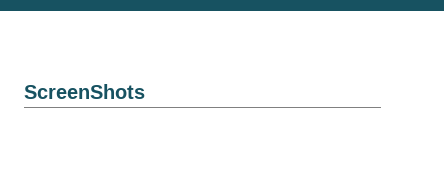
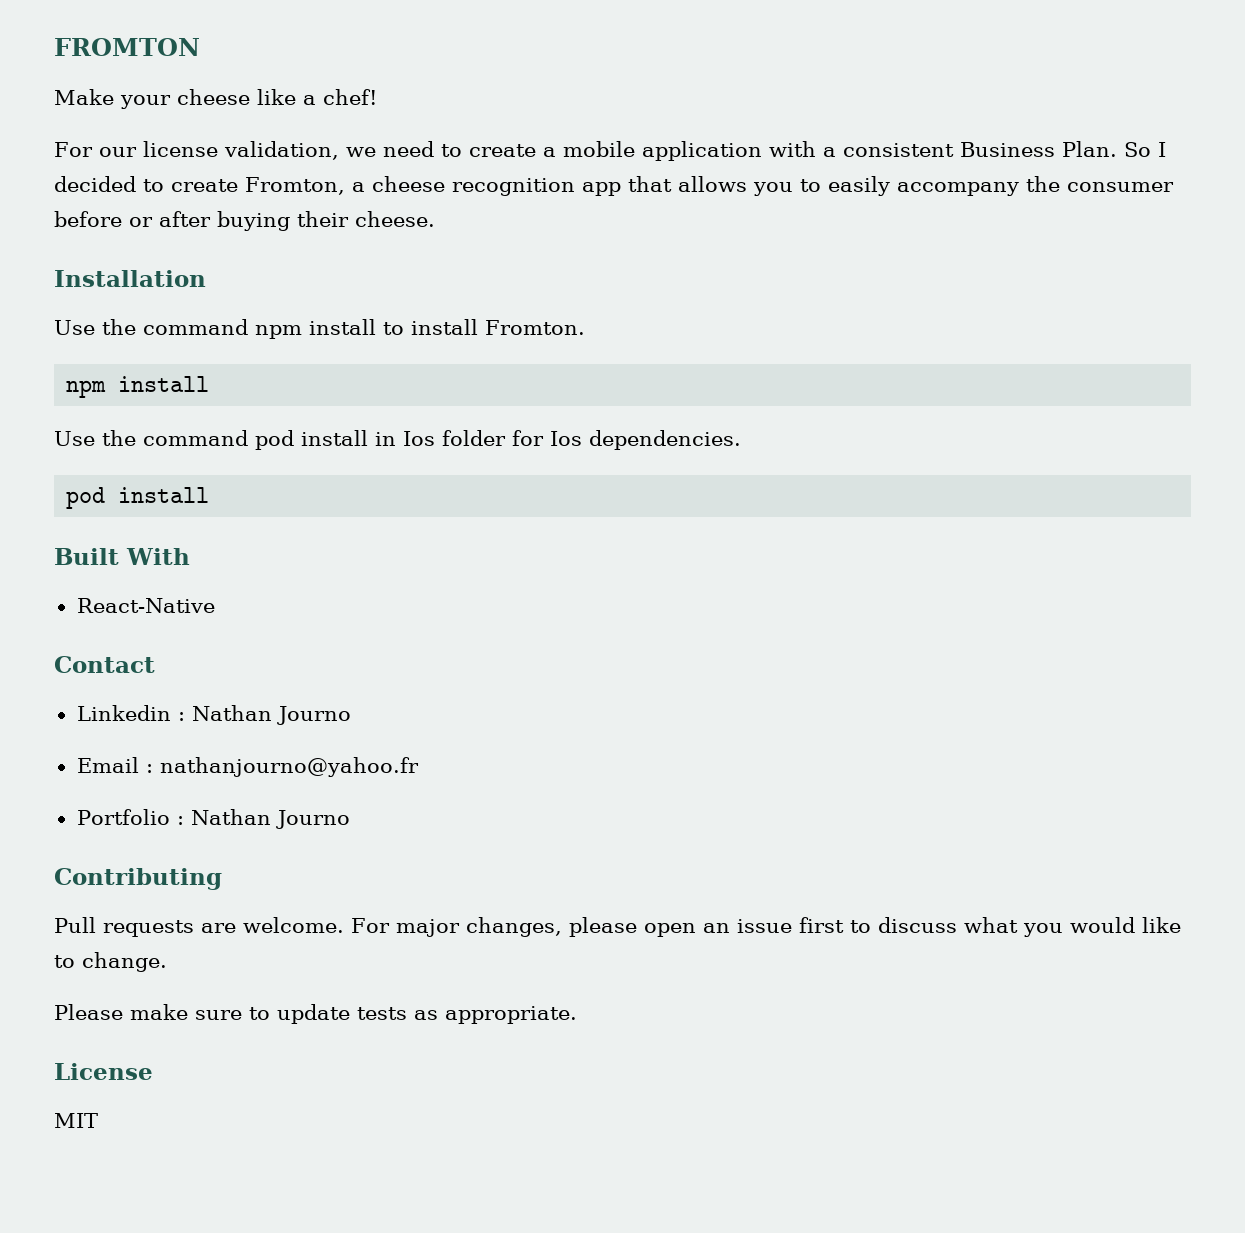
- ScreenShots
+ FROMTON
+ Make your cheese like a chef!
+ For our license validation, we need to create a mobile application with a consistent Business Plan. So I decided to create Fromton, a cheese recognition app that allows you to easily accompany the consumer before or after buying their cheese.
+ Installation
+ Use the command npm install to install Fromton.
+ npm install
+ Use the command pod install in Ios folder for Ios dependencies.
+ pod install
+ Built With
+ React-Native
+ Contact
+ Linkedin : Nathan Journo
+ Email : nathanjourno@yahoo.fr
+ Portfolio : Nathan Journo
+ Contributing
+ Pull requests are welcome. For major changes, please open an issue first to discuss what you would like to change.
+ Please make sure to update tests as appropriate.
+ License
+ MIT

